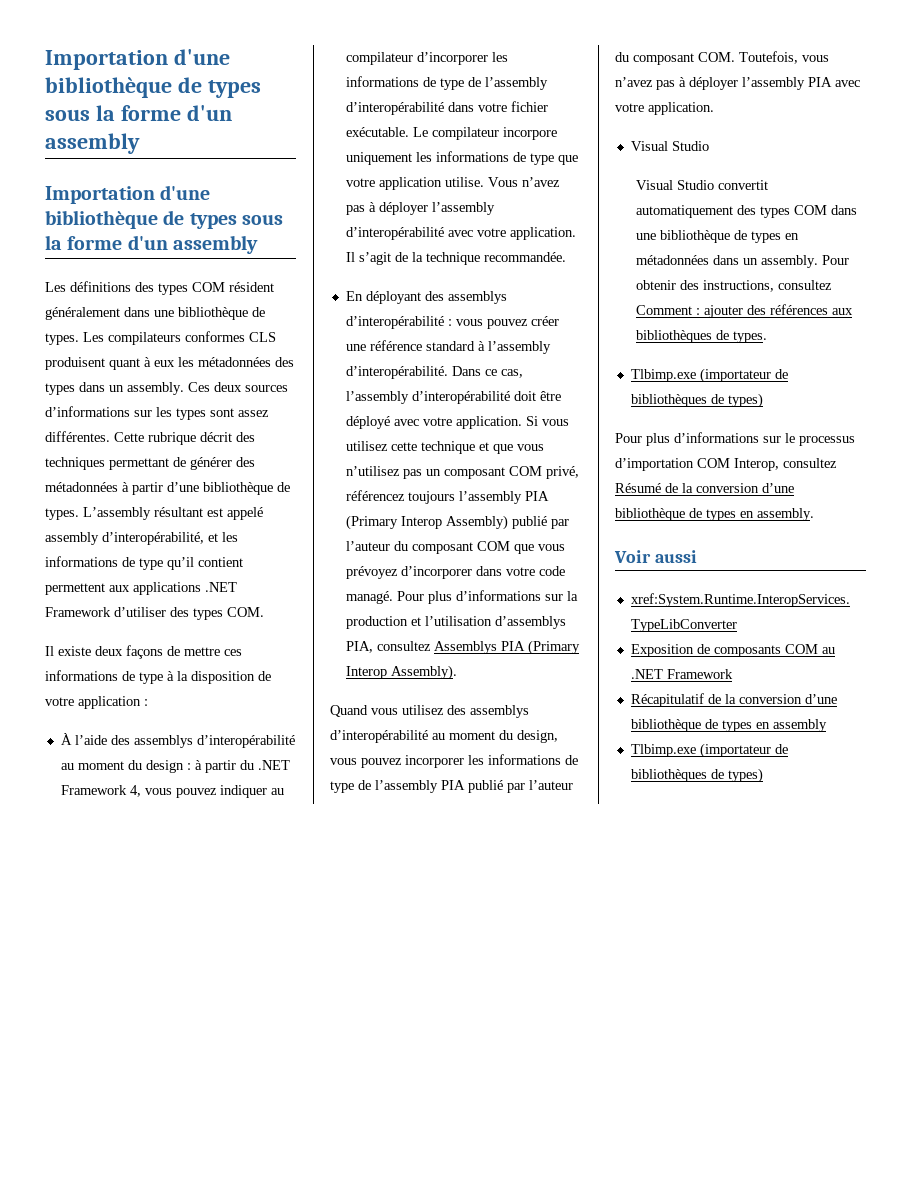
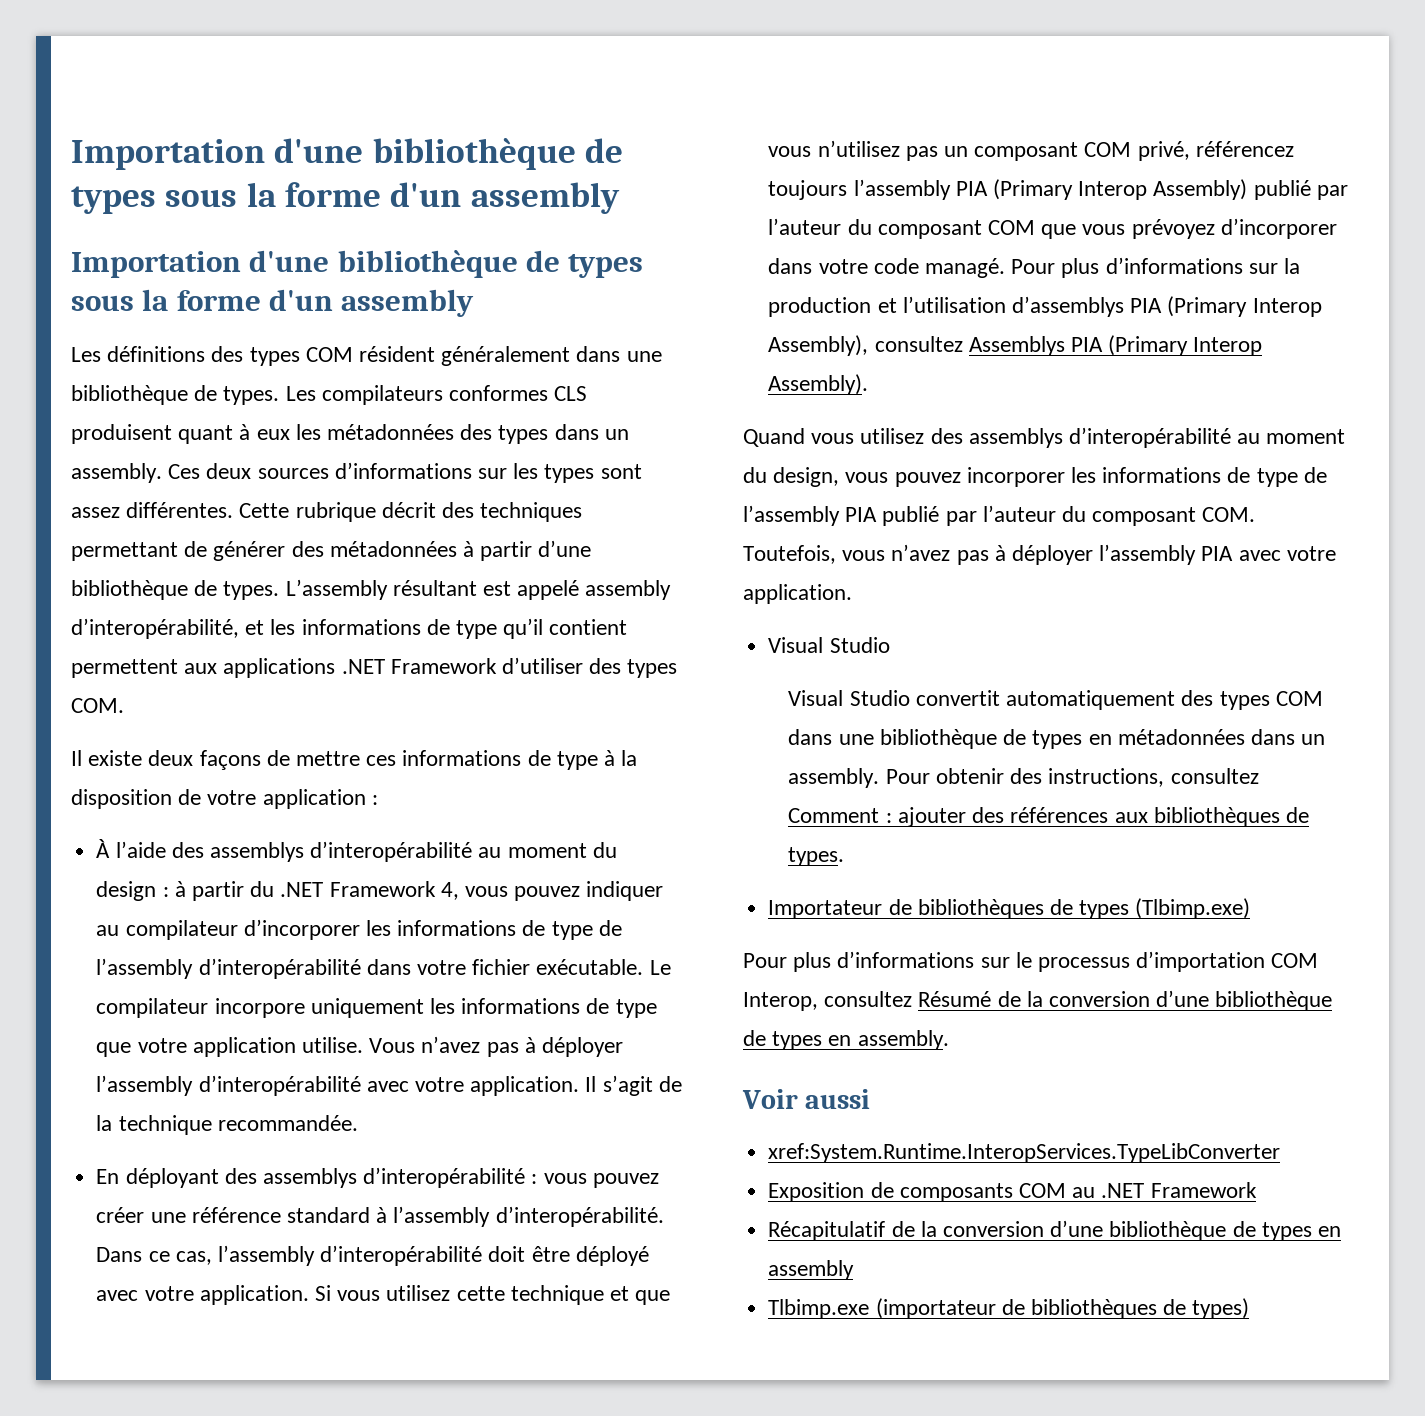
- Pour plus d’informations sur la production et l’utilisation d’assemblys PIA, consultez Assemblys PIA (Primary Interop Assembly).
+ Pour plus d’informations sur la production et l’utilisation d’assemblys PIA (Primary Interop Assembly), consultez Assemblys PIA (Primary Interop Assembly).
  Pour obtenir des instructions, consultez Comment : ajouter des références aux bibliothèques de types.
- Tlbimp.exe (importateur de bibliothèques de types)
+ Importateur de bibliothèques de types (Tlbimp.exe)

